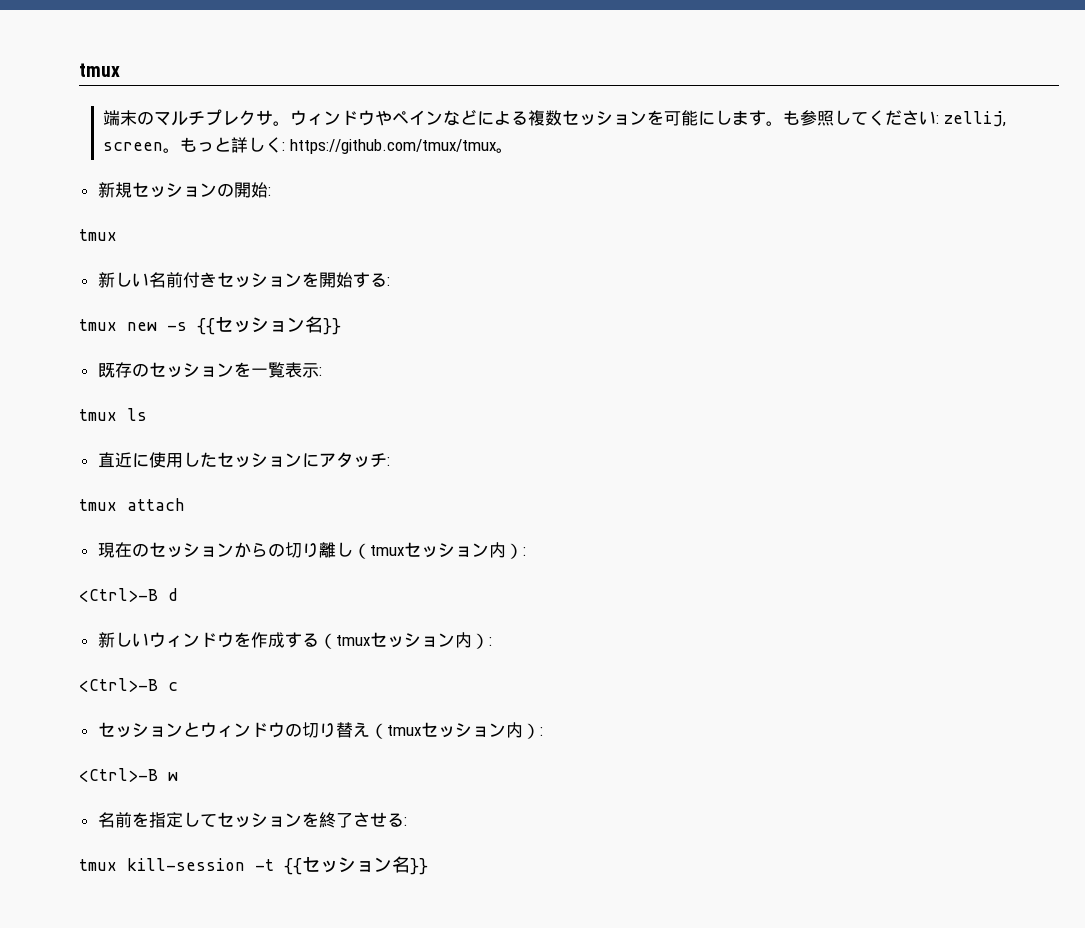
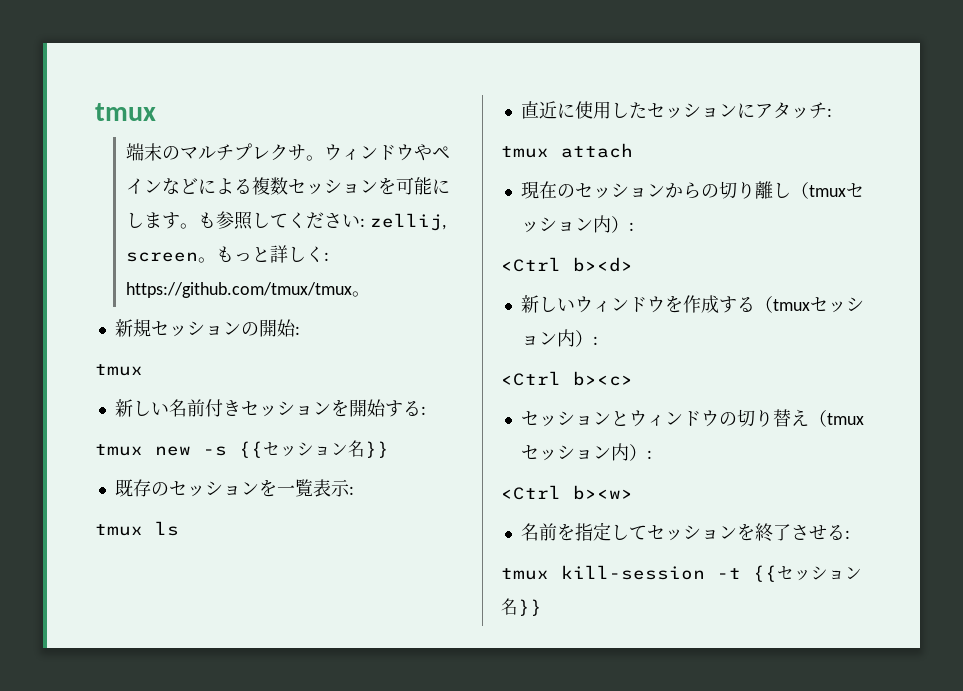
- <Ctrl>-B d
+ <Ctrl b><d>
- <Ctrl>-B c
+ <Ctrl b><c>
- <Ctrl>-B w
+ <Ctrl b><w>

